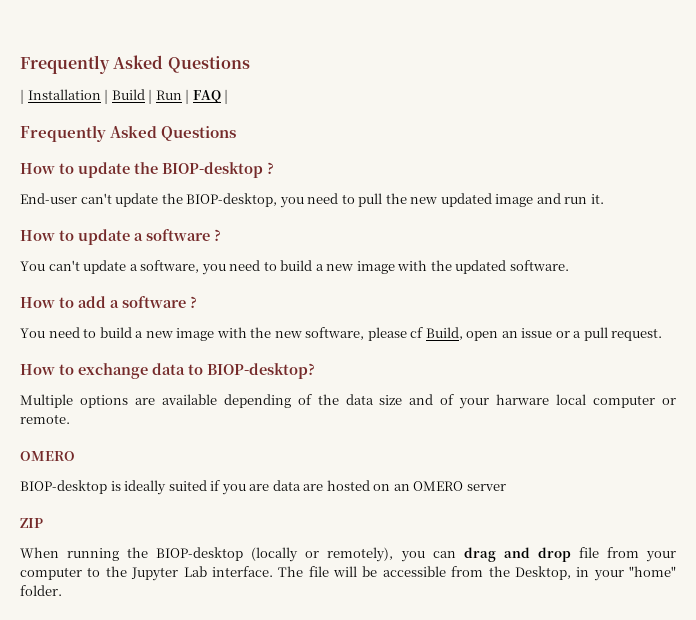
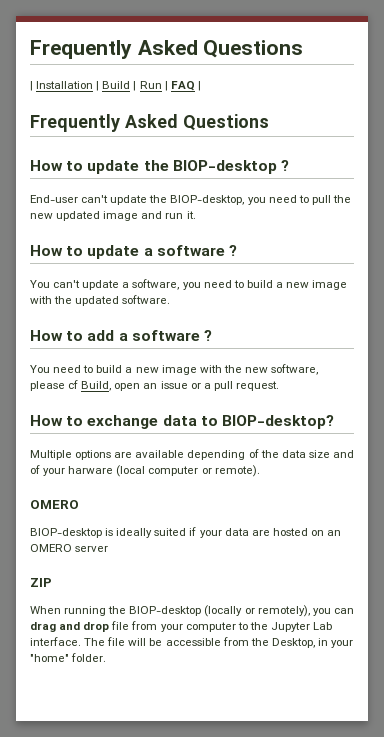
- Multiple options are available depending of the data size and of your harware local computer or remote.
+ Multiple options are available depending of the data size and of your harware (local computer or remote).
- BIOP-desktop is ideally suited if you are data are hosted on an OMERO server
+ BIOP-desktop is ideally suited if your data are hosted on an OMERO server

